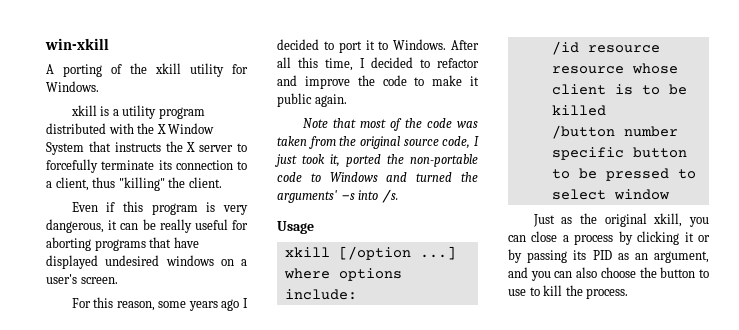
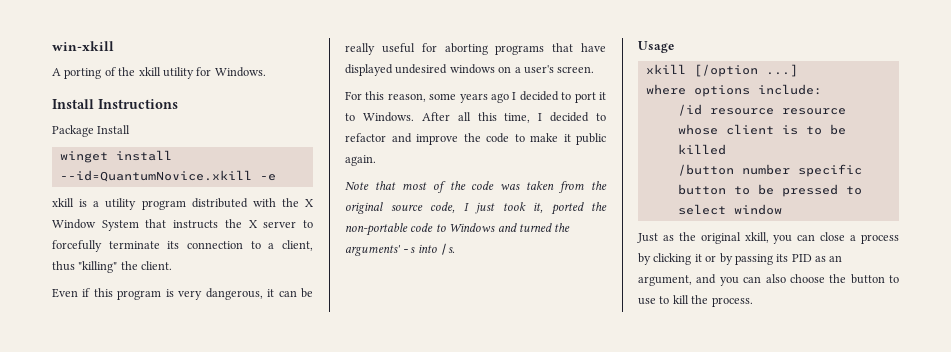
+ Install Instructions
+ Package Install
+ winget install --id=QuantumNovice.xkill -e

